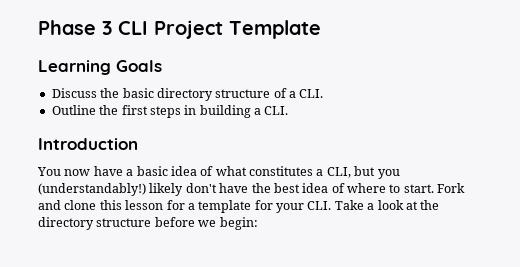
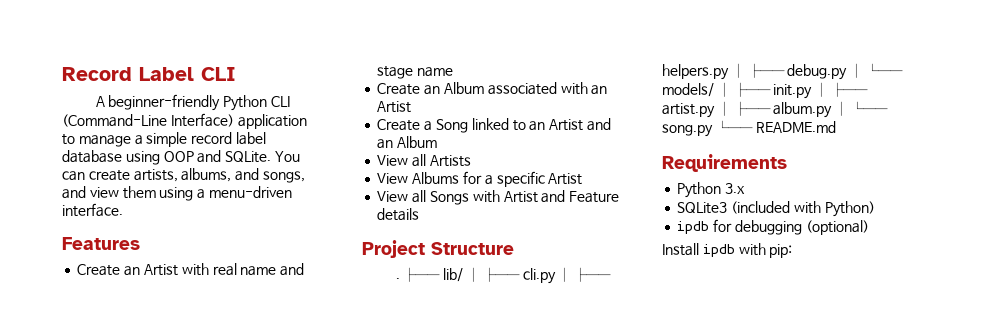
- Phase 3 CLI Project Template
- Learning Goals
- Discuss the basic directory structure of a CLI.
- Outline the first steps in building a CLI.
- Introduction
- You now have a basic idea of what constitutes a CLI, but you (understandably!) likely don't have the best idea of where to start. Fork and clone this lesson for a template for your CLI. Take a look at the directory structure before we begin:
+ Record Label CLI
+ A beginner-friendly Python CLI (Command-Line Interface) application to manage a simple record label database using OOP and SQLite. You can create artists, albums, and songs, and view them using a menu-driven interface.
+ Features
+ Create an Artist with real name and stage name
+ Create an Album associated with an Artist
+ Create a Song linked to an Artist and an Album
+ View all Artists
+ View Albums for a specific Artist
+ View all Songs with Artist and Feature details
+ Project Structure
+ . ├── lib/ │ ├── cli.py │ ├── helpers.py │ ├── debug.py │ └── models/ │ ├── init.py │ ├── artist.py │ ├── album.py │ └── song.py └── README.md
+ Requirements
+ Python 3.x
+ SQLite3 (included with Python)
+ ipdb for debugging (optional)
+ Install ipdb with pip:

